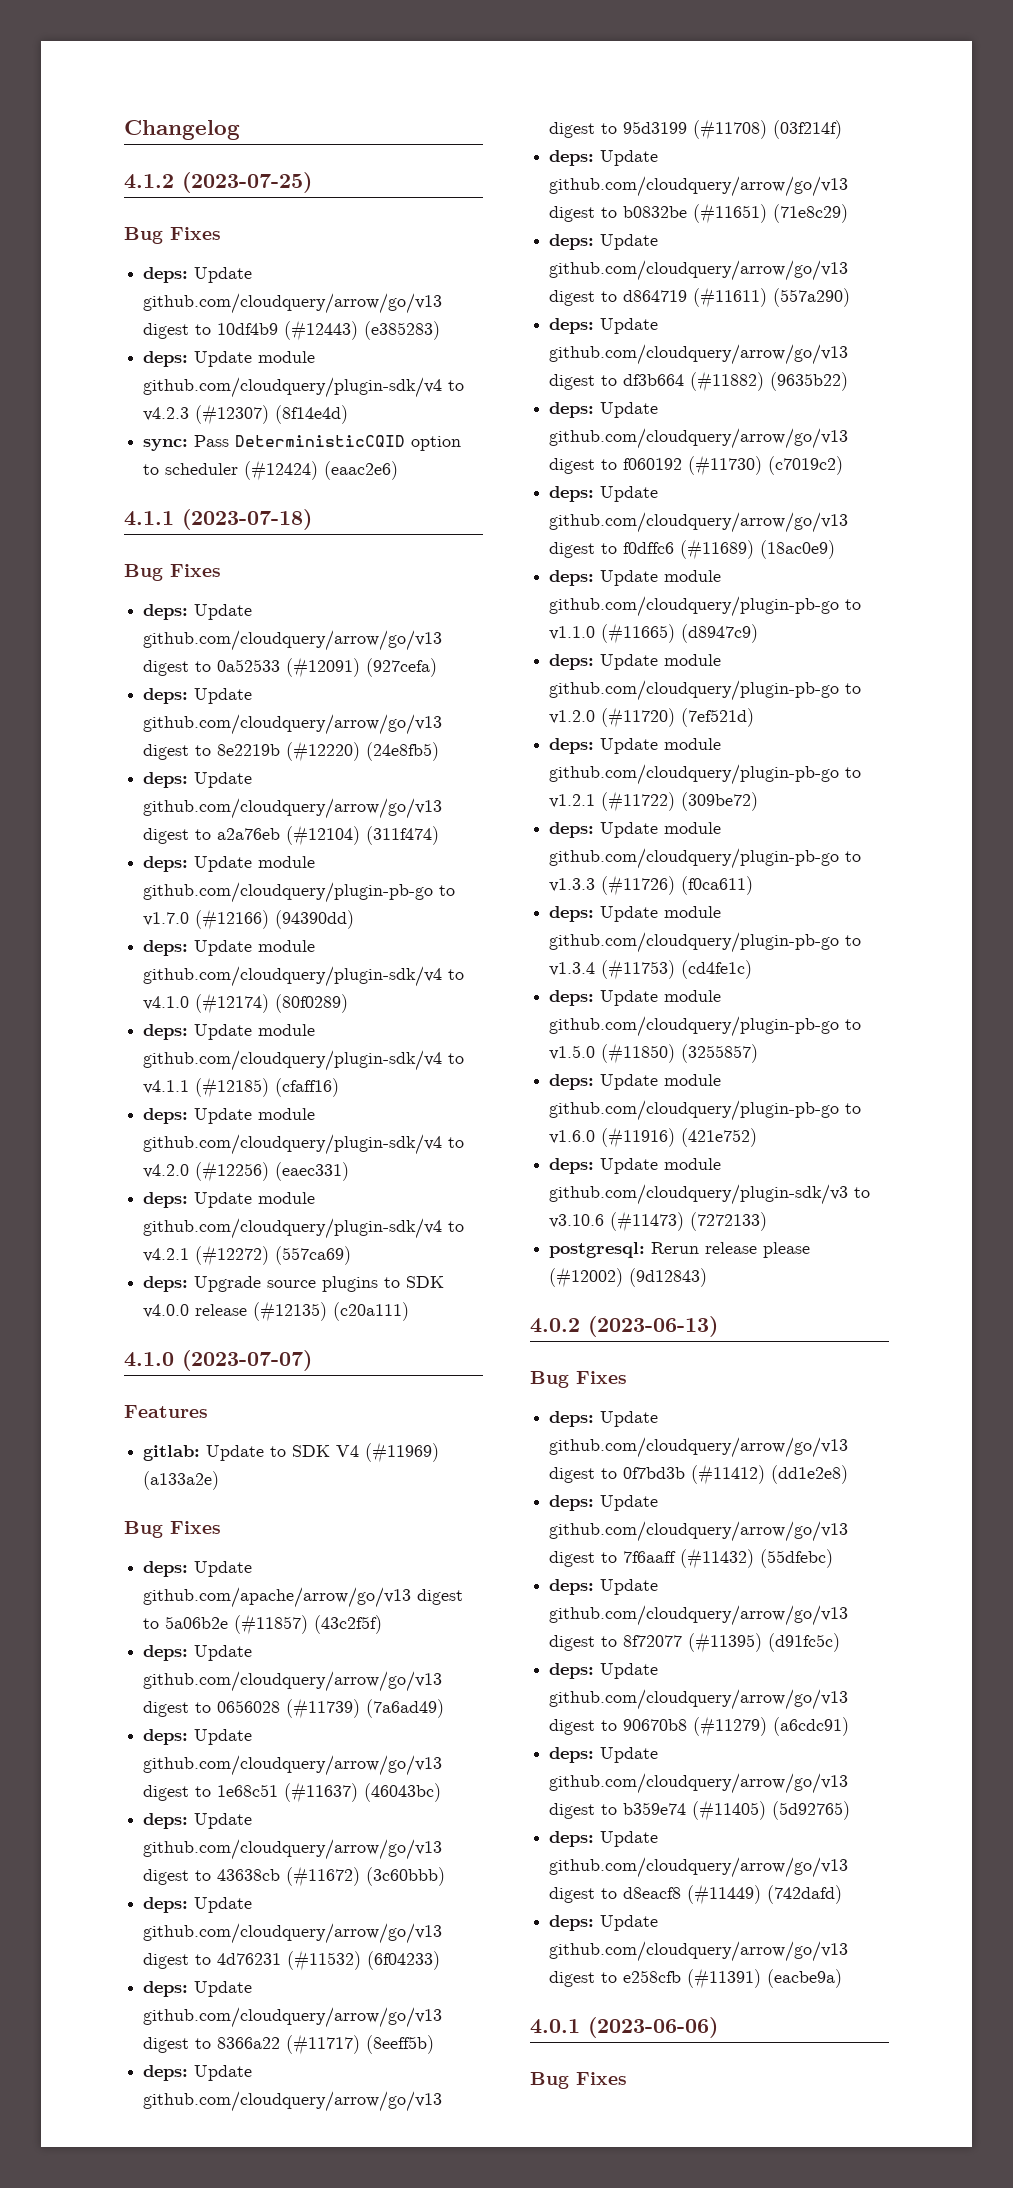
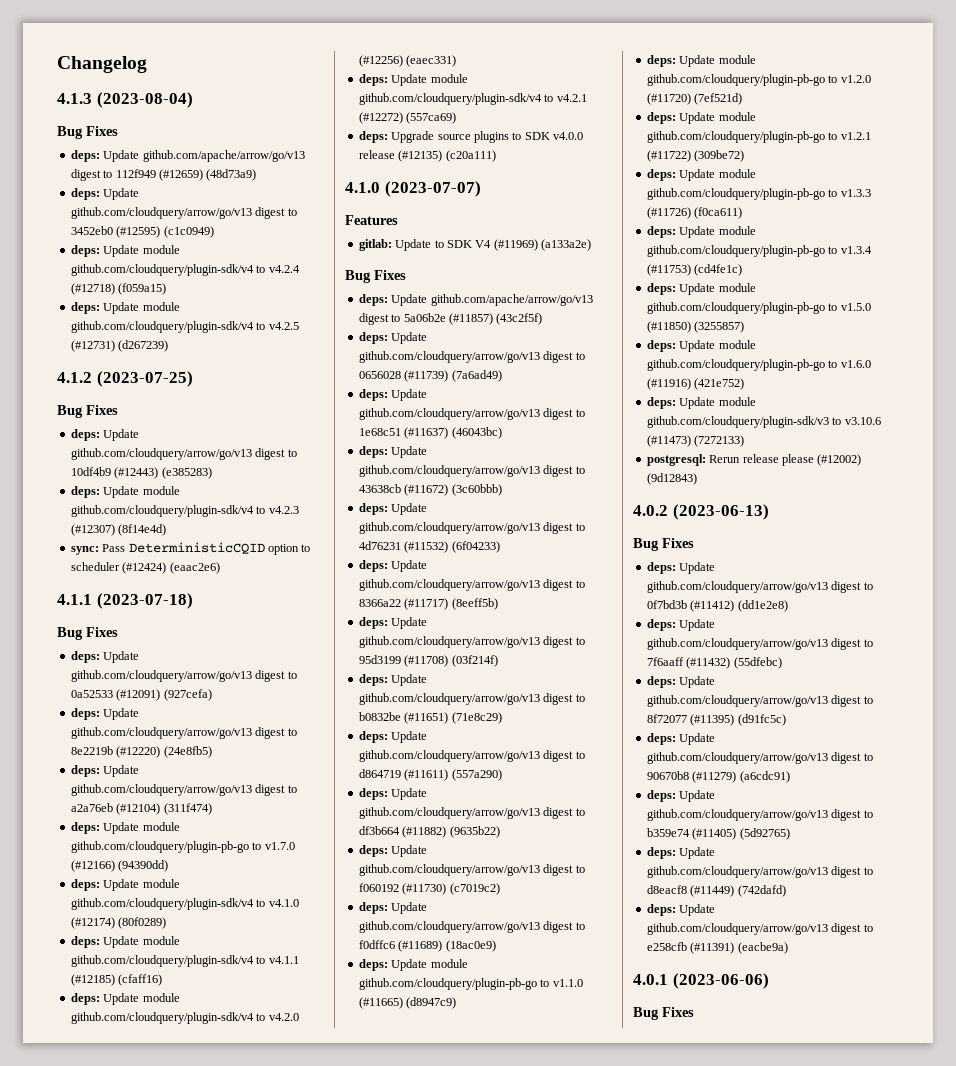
+ 4.1.3 (2023-08-04)
+ Bug Fixes
+ deps: Update github.com/apache/arrow/go/v13 digest to 112f949 (#12659) (48d73a9)
+ deps: Update github.com/cloudquery/arrow/go/v13 digest to 3452eb0 (#12595) (c1c0949)
+ deps: Update module github.com/cloudquery/plugin-sdk/v4 to v4.2.4 (#12718) (f059a15)
+ deps: Update module github.com/cloudquery/plugin-sdk/v4 to v4.2.5 (#12731) (d267239)

